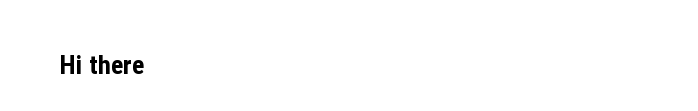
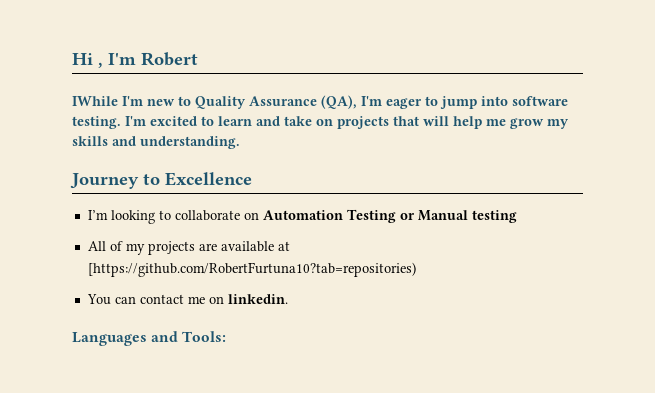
- Hi there
+ Hi , I'm Robert
+ IWhile I'm new to Quality Assurance (QA), I'm eager to jump into software testing. I'm excited to learn and take on projects that will help me grow my skills and understanding.
+ Journey to Excellence
+ I’m looking to collaborate on Automation Testing or Manual testing
+ All of my projects are available at [https://github.com/RobertFurtuna10?tab=repositories)
+ You can contact me on linkedin.
+ Languages and Tools:

